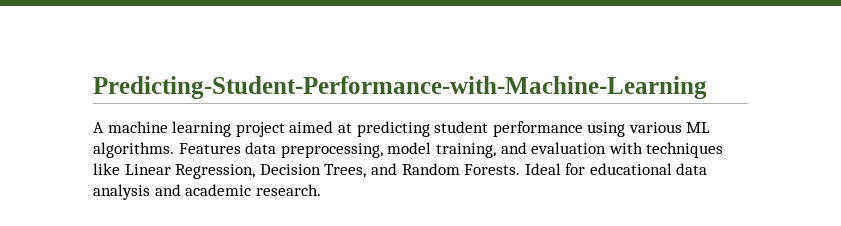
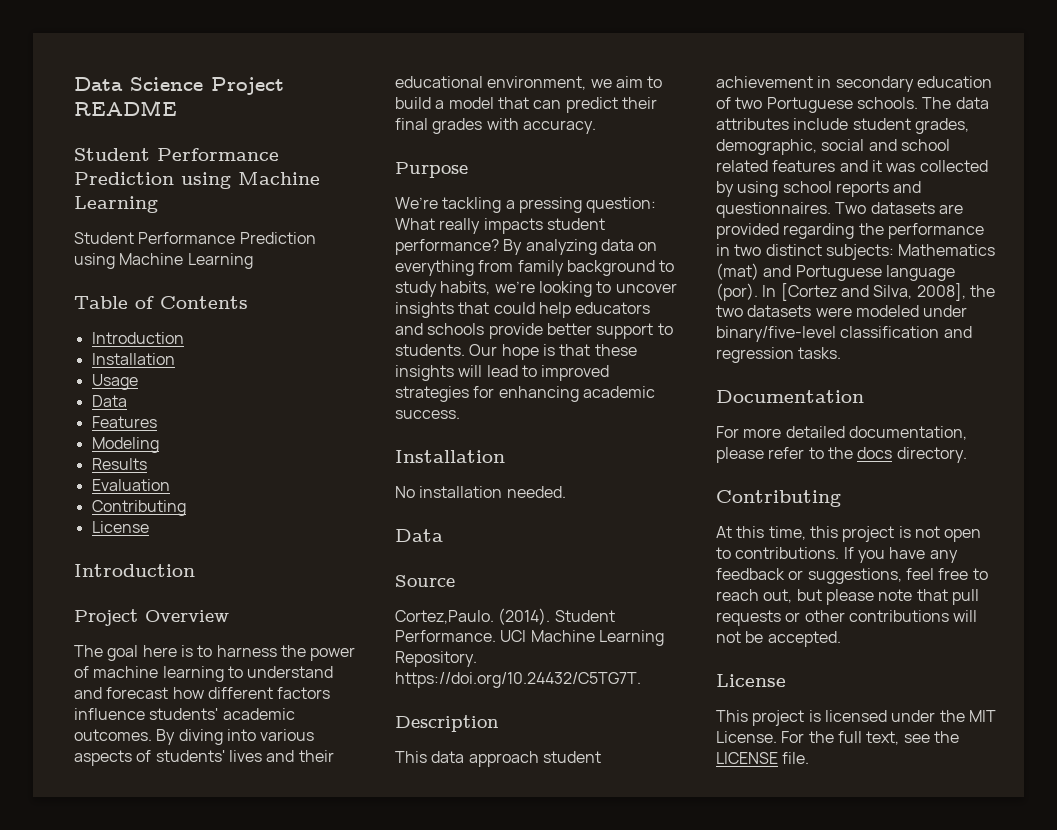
- Predicting-Student-Performance-with-Machine-Learning
- A machine learning project aimed at predicting student performance using various ML algorithms. Features data preprocessing, model training, and evaluation with techniques like Linear Regression, Decision Trees, and Random Forests. Ideal for educational data analysis and academic research.
+ Data Science Project README
+ Student Performance Prediction using Machine Learning
+ Student Performance Prediction using Machine Learning
+ Table of Contents
+ Introduction
+ Installation
+ Usage
+ Data
+ Features
+ Modeling
+ Results
+ Evaluation
+ Contributing
+ License
+ Introduction
+ Project Overview
+ The goal here is to harness the power of machine learning to understand and forecast how different factors influence students' academic outcomes. By diving into various aspects of students' lives and their educational environment, we aim to build a model that can predict their final grades with accuracy.
+ Purpose
+ We’re tackling a pressing question: What really impacts student performance? By analyzing data on everything from family background to study habits, we’re looking to uncover insights that could help educators and schools provide better support to students. Our hope is that these insights will lead to improved strategies for enhancing academic success.
+ Installation
+ No installation needed.
+ Data
+ Source
+ Cortez,Paulo. (2014). Student Performance. UCI Machine Learning Repository. https://doi.org/10.24432/C5TG7T.
+ Description
+ This data approach student achievement in secondary education of two Portuguese schools. The data attributes include student grades, demographic, social and school related features and it was collected by using school reports and questionnaires. Two datasets are provided regarding the performance in two distinct subjects: Mathematics (mat) and Portuguese language (por). In [Cortez and Silva, 2008], the two datasets were modeled under binary/five-level classification and regression tasks.
+ Documentation
+ For more detailed documentation, please refer to the docs directory.
+ Contributing
+ At this time, this project is not open to contributions. If you have any feedback or suggestions, feel free to reach out, but please note that pull requests or other contributions will not be accepted.
+ License
+ This project is licensed under the MIT License. For the full text, see the LICENSE file.

